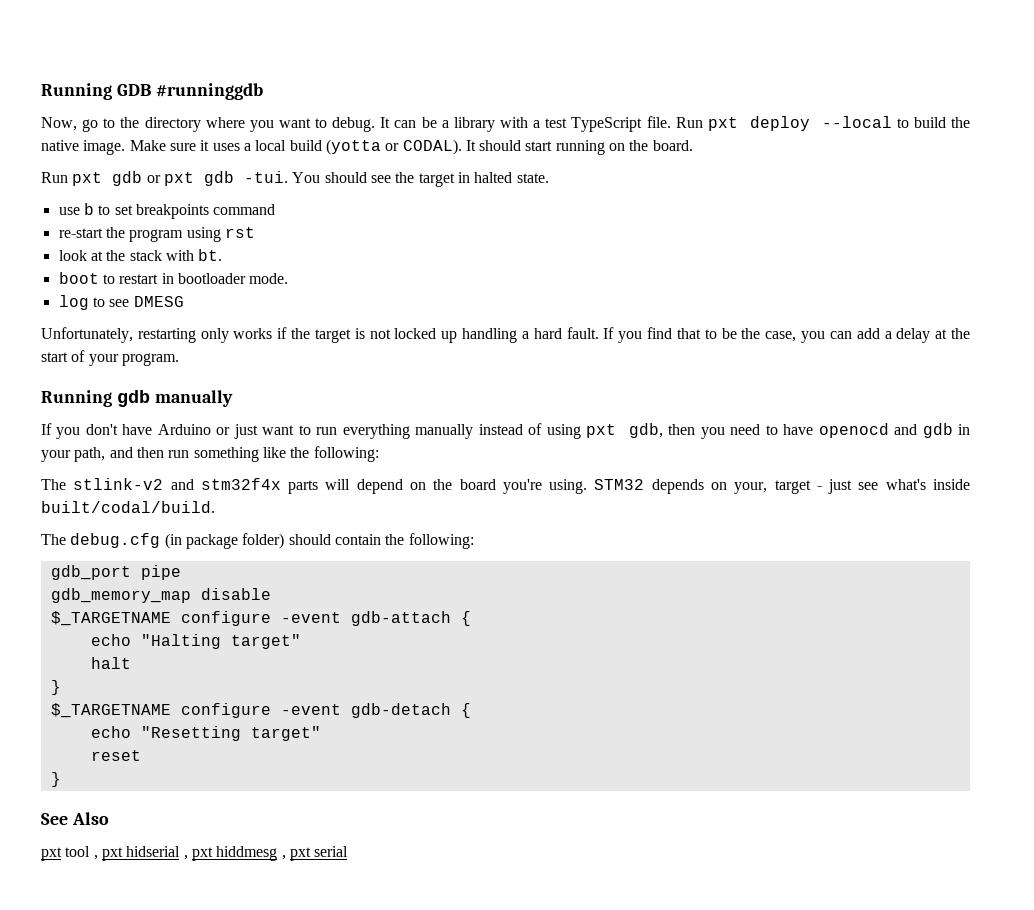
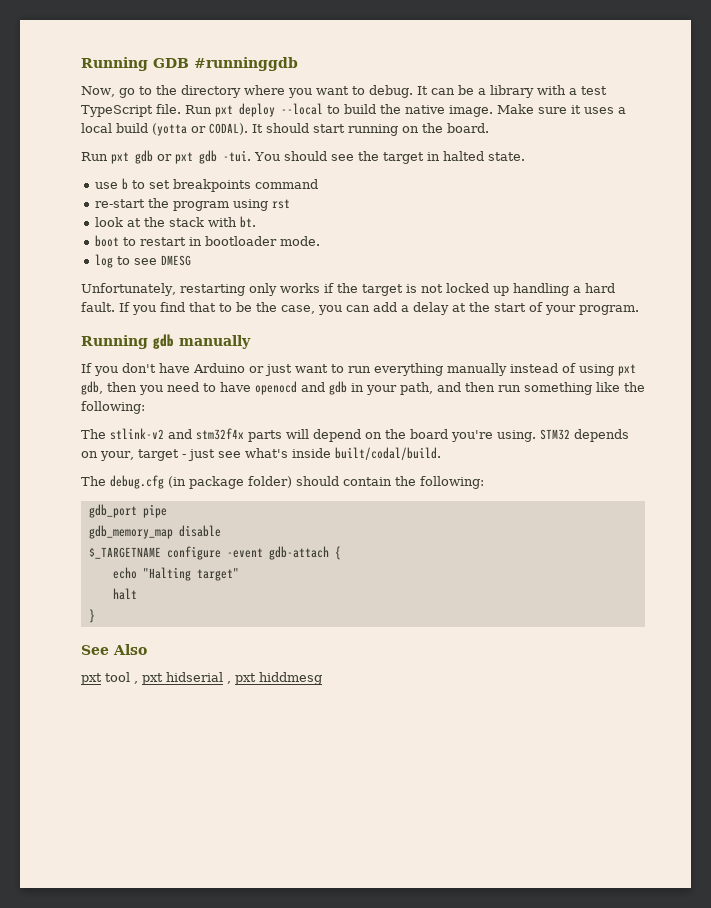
- $_TARGETNAME configure -event gdb-detach {
- echo "Resetting target"
- reset
- }
- pxt tool , pxt hidserial , pxt hiddmesg , pxt serial
+ pxt tool , pxt hidserial , pxt hiddmesg

